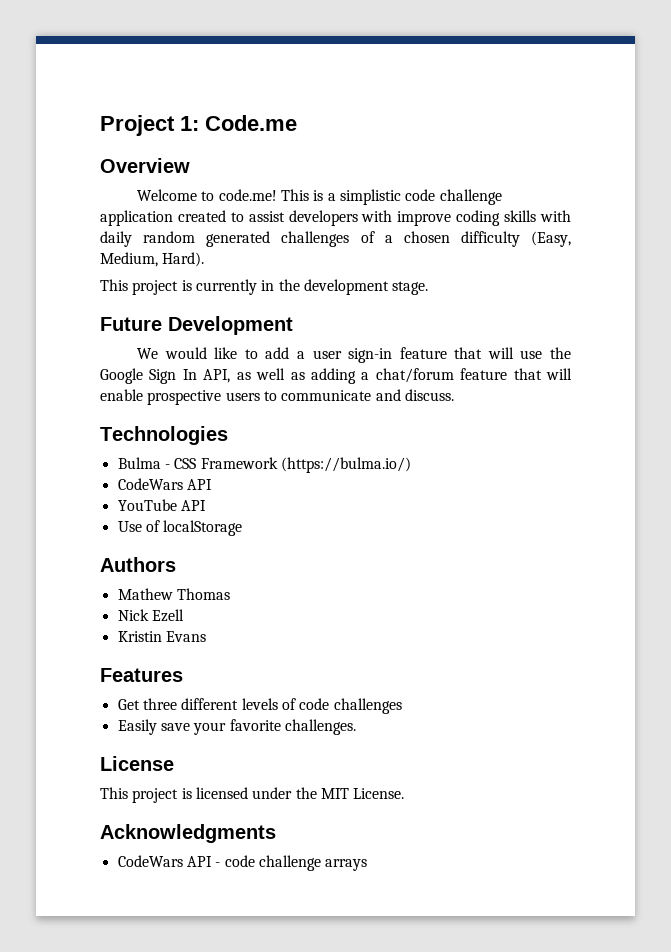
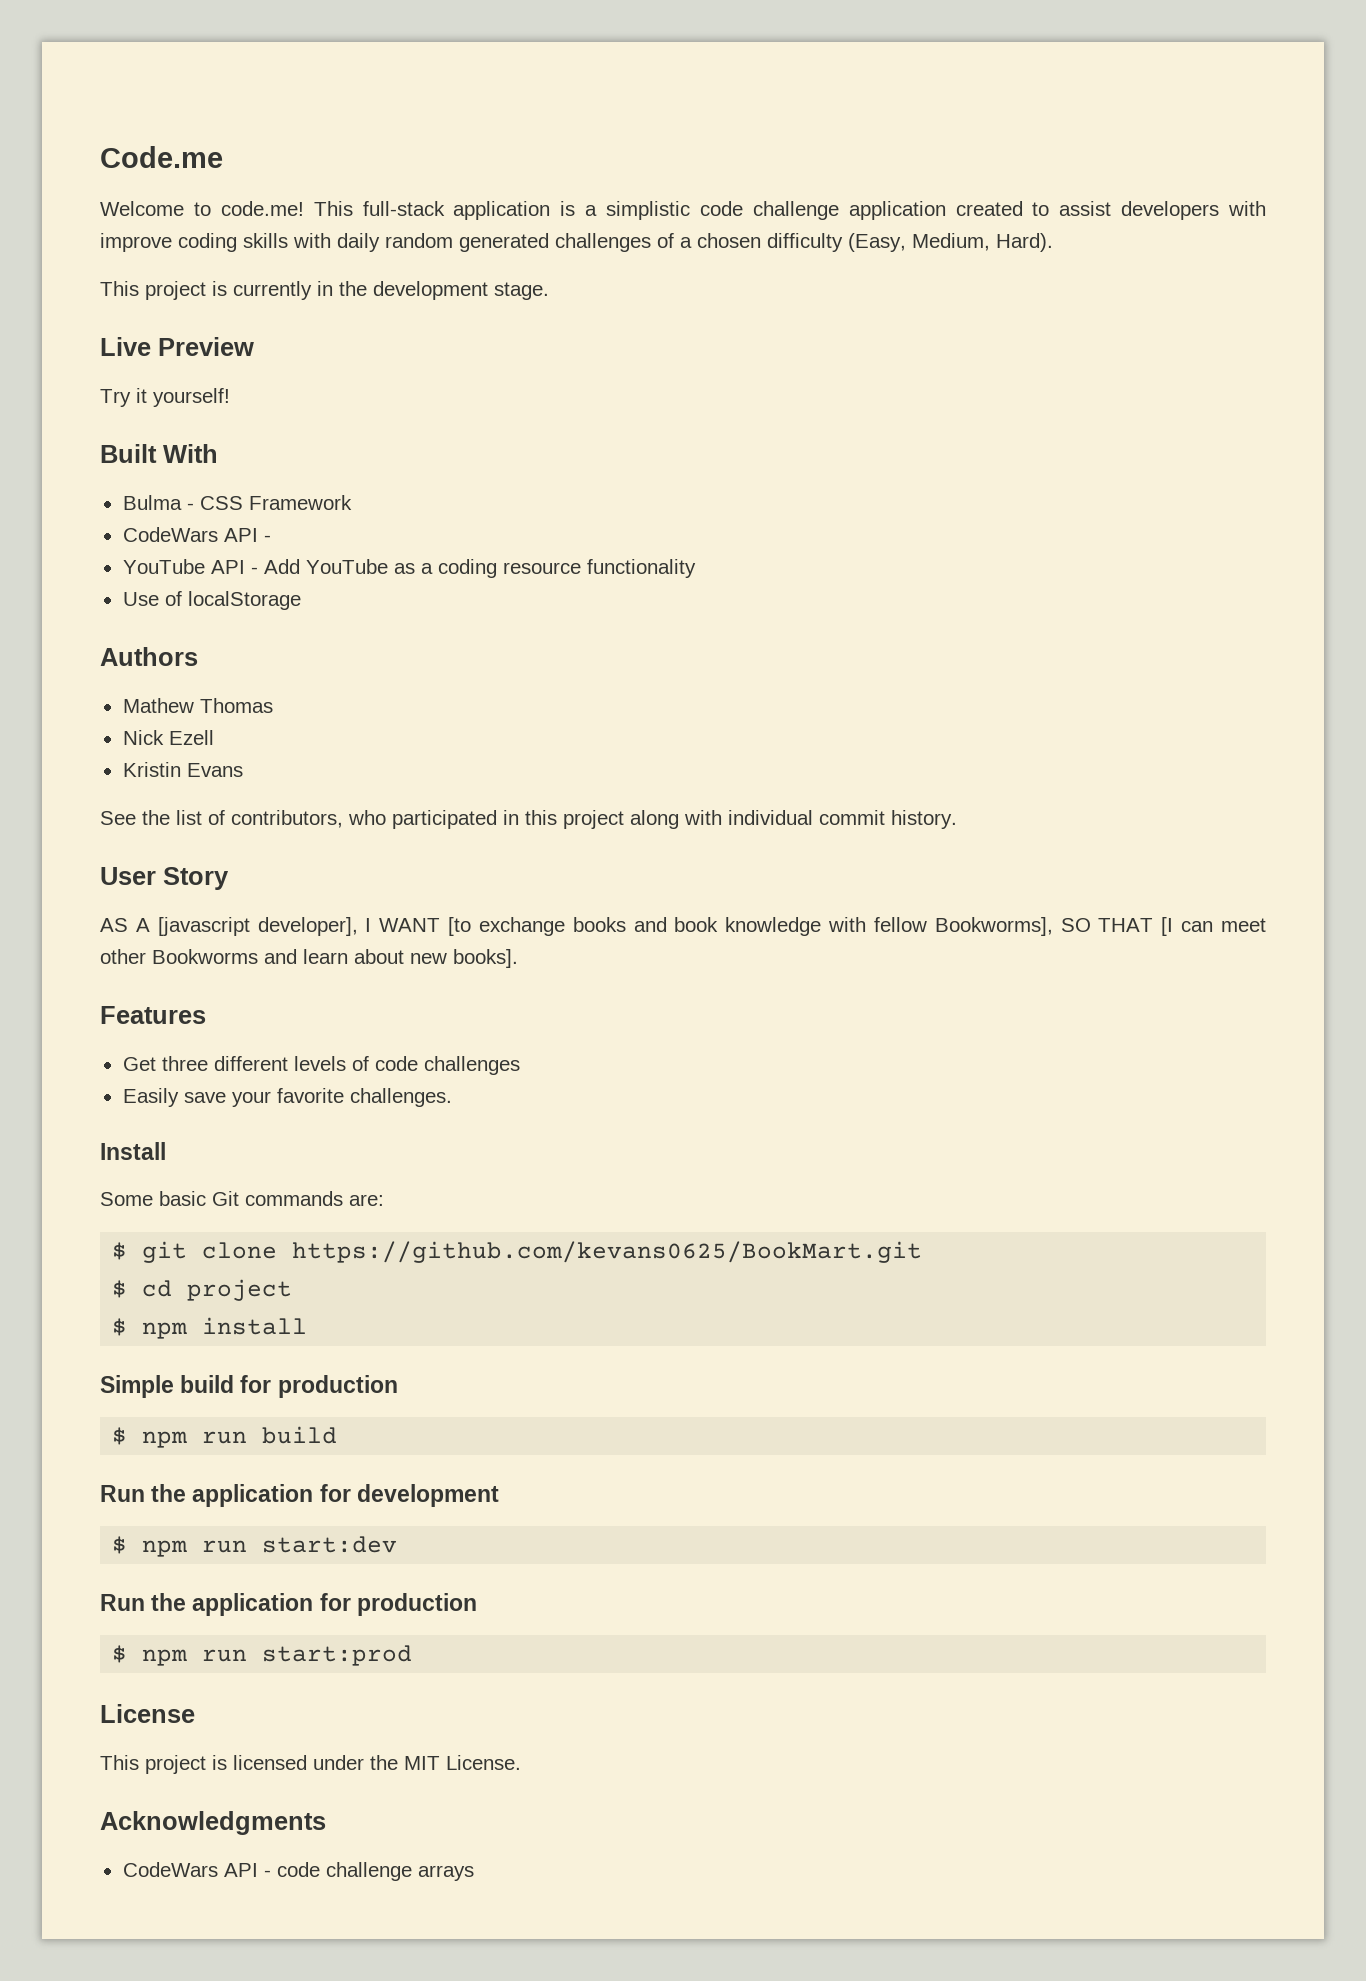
- Project 1: Code.me
+ Code.me
- Overview
- This is a simplistic code challenge application created to assist developers with improve coding skills with daily random generated challenges of a chosen difficulty (Easy, Medium, Hard).
+ This full-stack application is a simplistic code challenge application created to assist developers with improve coding skills with daily random generated challenges of a chosen difficulty (Easy, Medium, Hard).
- Future Development
- We would like to add a user sign-in feature that will use the Google Sign In API, as well as adding a chat/forum feature that will enable prospective users to communicate and discuss.
- Technologies
+ Live Preview
+ Try it yourself!
+ Built With
- Bulma - CSS Framework (https://bulma.io/)
- CodeWars API
+ Bulma - CSS Framework
+ CodeWars API -
- YouTube API
+ YouTube API - Add YouTube as a coding resource functionality
+ See the list of contributors, who participated in this project along with individual commit history.
+ User Story
+ AS A [javascript developer], I WANT [to exchange books and book knowledge with fellow Bookworms], SO THAT [I can meet other Bookworms and learn about new books].
+ Install
+ Some basic Git commands are:
+ $ git clone https://github.com/kevans0625/BookMart.git
+ $ cd project
+ $ npm install
+ Simple build for production
+ $ npm run build
+ Run the application for development
+ $ npm run start:dev
+ Run the application for production
+ $ npm run start:prod

